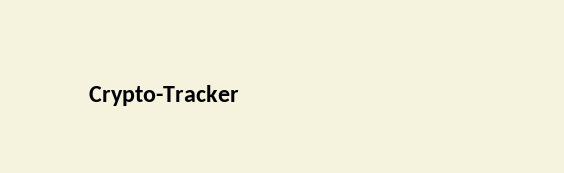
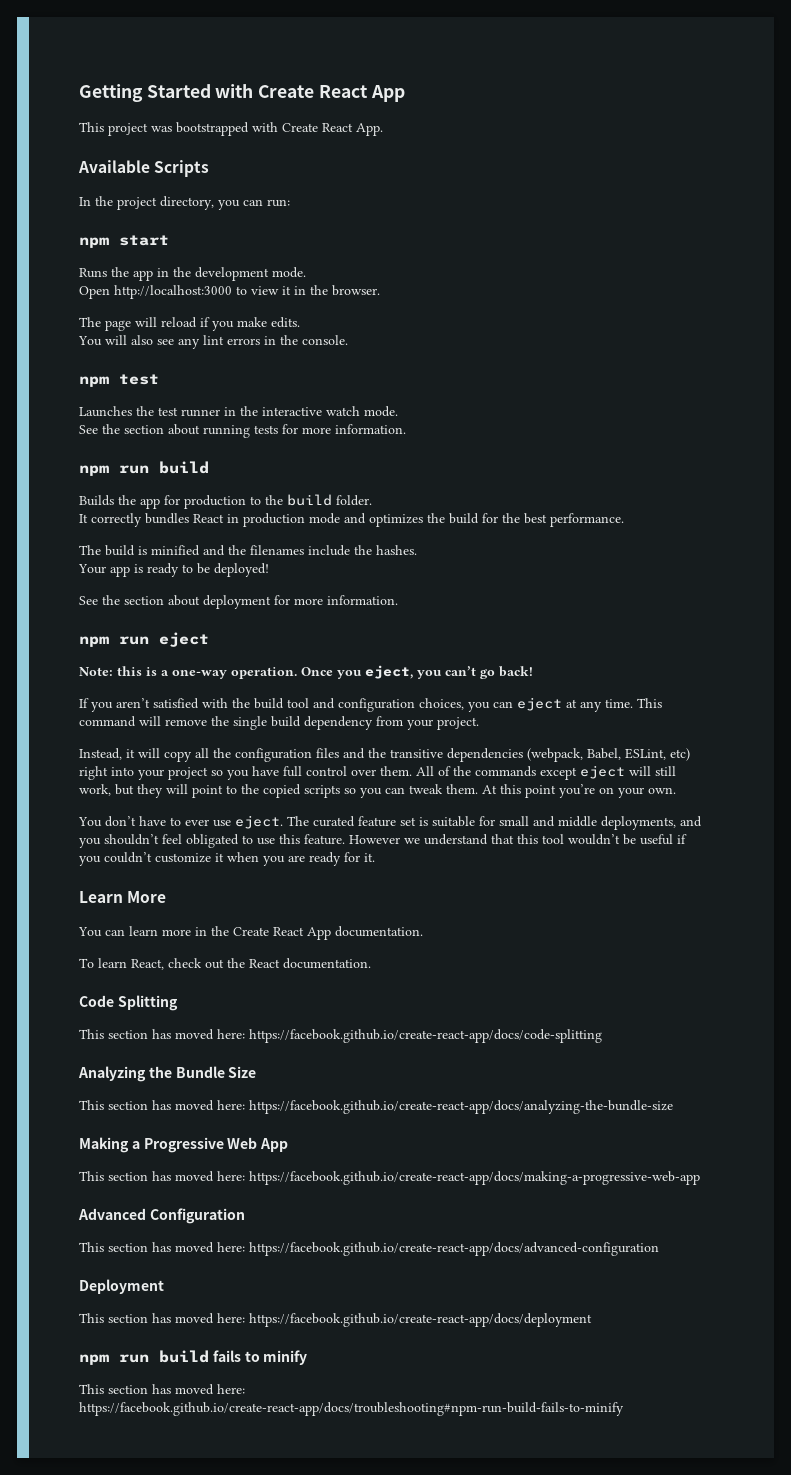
- Crypto-Tracker
+ Getting Started with Create React App
+ This project was bootstrapped with Create React App.
+ Available Scripts
+ In the project directory, you can run:
+ npm start
+ Runs the app in the development mode.
+ Open http://localhost:3000 to view it in the browser.
+ The page will reload if you make edits.
+ You will also see any lint errors in the console.
+ npm test
+ Launches the test runner in the interactive watch mode.
+ See the section about running tests for more information.
+ npm run build
+ Builds the app for production to the build folder.
+ It correctly bundles React in production mode and optimizes the build for the best performance.
+ The build is minified and the filenames include the hashes.
+ Your app is ready to be deployed!
+ See the section about deployment for more information.
+ npm run eject
+ Note: this is a one-way operation. Once you eject, you can’t go back!
+ If you aren’t satisfied with the build tool and configuration choices, you can eject at any time. This command will remove the single build dependency from your project.
+ Instead, it will copy all the configuration files and the transitive dependencies (webpack, Babel, ESLint, etc) right into your project so you have full control over them. All of the commands except eject will still work, but they will point to the copied scripts so you can tweak them. At this point you’re on your own.
+ You don’t have to ever use eject. The curated feature set is suitable for small and middle deployments, and you shouldn’t feel obligated to use this feature. However we understand that this tool wouldn’t be useful if you couldn’t customize it when you are ready for it.
+ Learn More
+ You can learn more in the Create React App documentation.
+ To learn React, check out the React documentation.
+ Code Splitting
+ This section has moved here: https://facebook.github.io/create-react-app/docs/code-splitting
+ Analyzing the Bundle Size
+ This section has moved here: https://facebook.github.io/create-react-app/docs/analyzing-the-bundle-size
+ Making a Progressive Web App
+ This section has moved here: https://facebook.github.io/create-react-app/docs/making-a-progressive-web-app
+ Advanced Configuration
+ This section has moved here: https://facebook.github.io/create-react-app/docs/advanced-configuration
+ Deployment
+ This section has moved here: https://facebook.github.io/create-react-app/docs/deployment
+ npm run build fails to minify
+ This section has moved here: https://facebook.github.io/create-react-app/docs/troubleshooting#npm-run-build-fails-to-minify

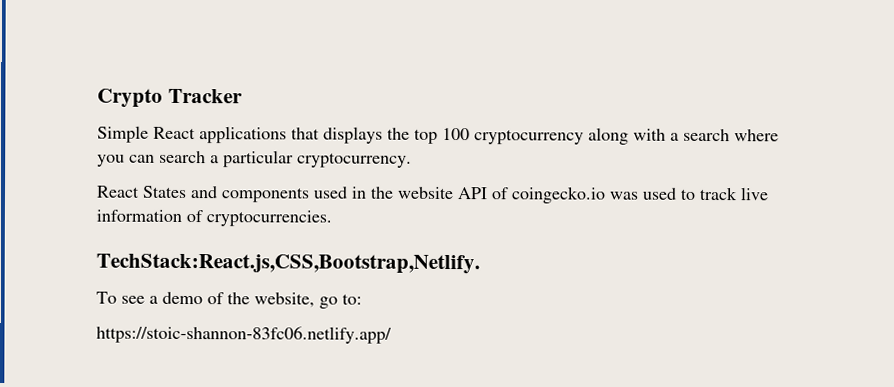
- Getting Started with Create React App
- This project was bootstrapped with Create React App.
- Available Scripts
- In the project directory, you can run:
- npm start
- Runs the app in the development mode.
- Open http://localhost:3000 to view it in the browser.
- The page will reload if you make edits.
- You will also see any lint errors in the console.
- npm test
- Launches the test runner in the interactive watch mode.
- See the section about running tests for more information.
- npm run build
- Builds the app for production to the build folder.
- It correctly bundles React in production mode and optimizes the build for the best performance.
- The build is minified and the filenames include the hashes.
- Your app is ready to be deployed!
- See the section about deployment for more information.
- npm run eject
- Note: this is a one-way operation. Once you eject, you can’t go back!
- If you aren’t satisfied with the build tool and configuration choices, you can eject at any time. This command will remove the single build dependency from your project.
- Instead, it will copy all the configuration files and the transitive dependencies (webpack, Babel, ESLint, etc) right into your project so you have full control over them. All of the commands except eject will still work, but they will point to the copied scripts so you can tweak them. At this point you’re on your own.
- You don’t have to ever use eject. The curated feature set is suitable for small and middle deployments, and you shouldn’t feel obligated to use this feature. However we understand that this tool wouldn’t be useful if you couldn’t customize it when you are ready for it.
- Learn More
- You can learn more in the Create React App documentation.
- To learn React, check out the React documentation.
- Code Splitting
- This section has moved here: https://facebook.github.io/create-react-app/docs/code-splitting
- Analyzing the Bundle Size
- This section has moved here: https://facebook.github.io/create-react-app/docs/analyzing-the-bundle-size
- Making a Progressive Web App
- This section has moved here: https://facebook.github.io/create-react-app/docs/making-a-progressive-web-app
- Advanced Configuration
- This section has moved here: https://facebook.github.io/create-react-app/docs/advanced-configuration
- Deployment
- This section has moved here: https://facebook.github.io/create-react-app/docs/deployment
- npm run build fails to minify
- This section has moved here: https://facebook.github.io/create-react-app/docs/troubleshooting#npm-run-build-fails-to-minify
+ Crypto Tracker
+ Simple React applications that displays the top 100 cryptocurrency along with a search where you can search a particular cryptocurrency.
+ React States and components used in the website API of coingecko.io was used to track live information of cryptocurrencies.
+ TechStack:React.js,CSS,Bootstrap,Netlify.
+ To see a demo of the website, go to:
+ https://stoic-shannon-83fc06.netlify.app/

